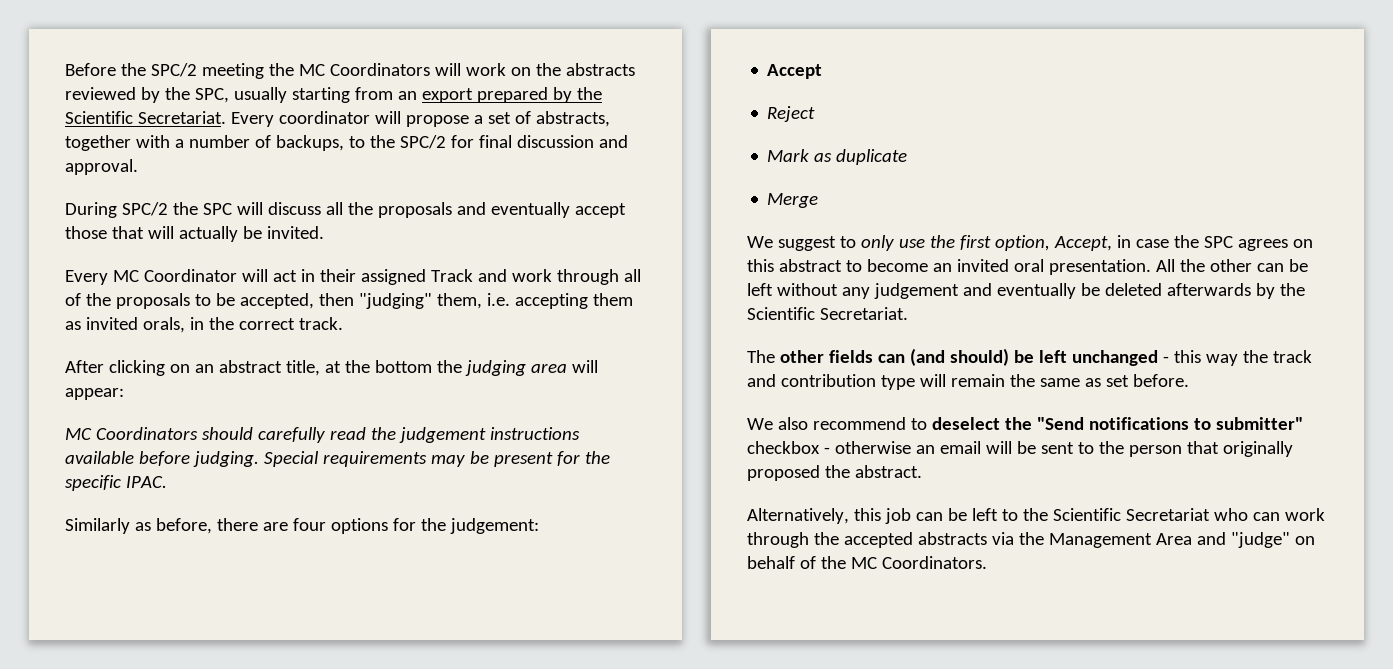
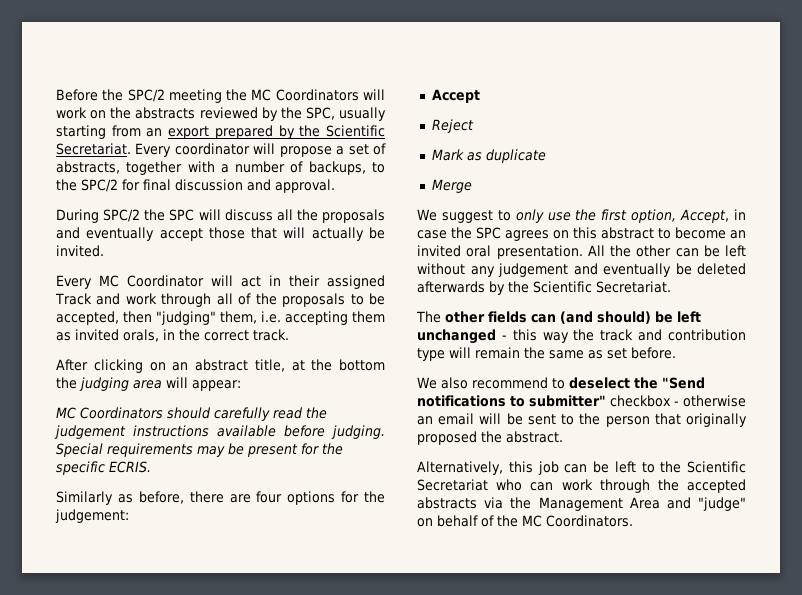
- Special requirements may be present for the specific IPAC.
+ Special requirements may be present for the specific ECRIS.

